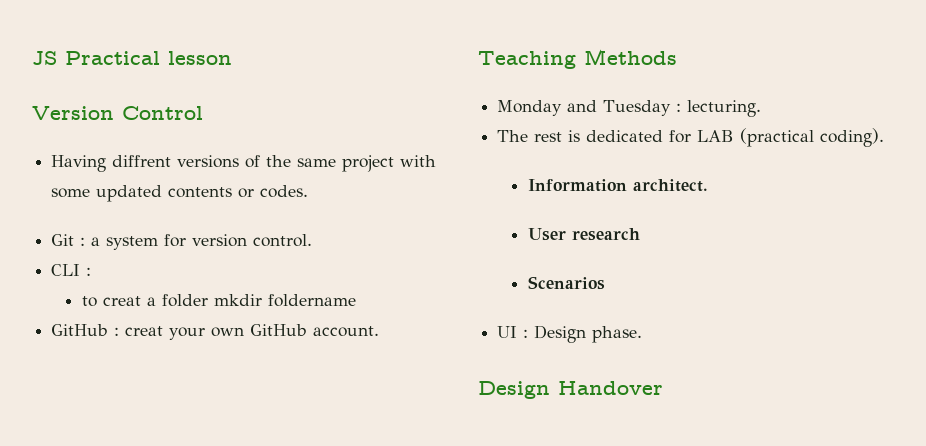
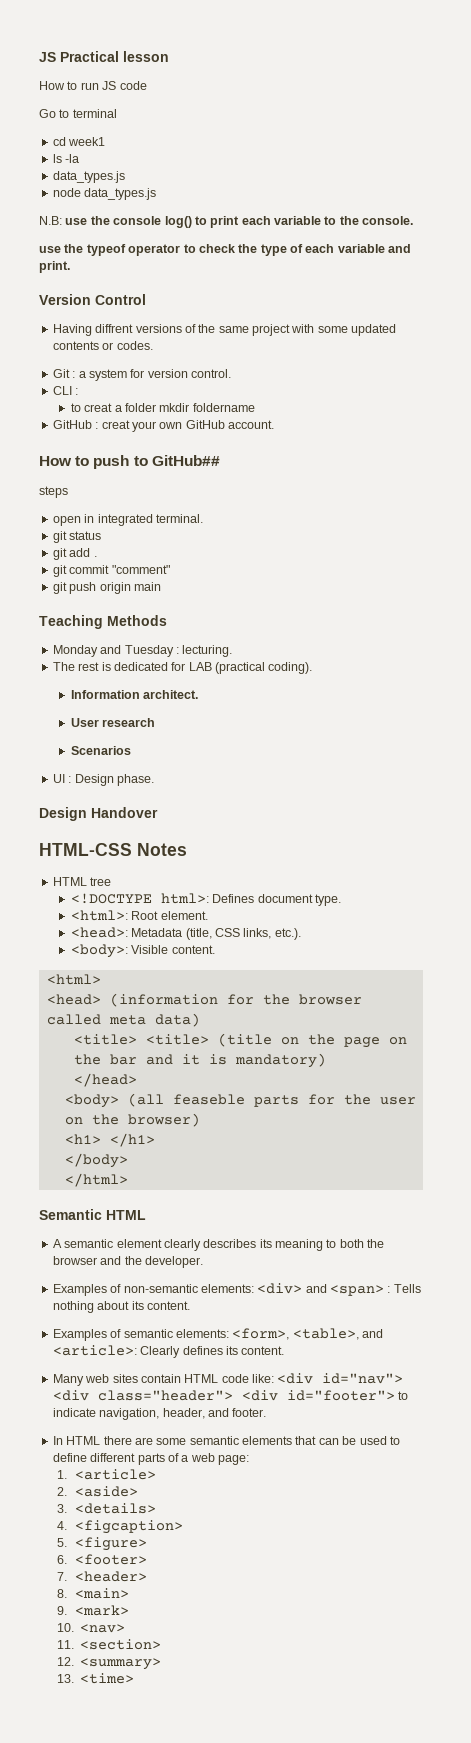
+ How to run JS code
+ Go to terminal
+ cd week1
+ ls -la
+ data_types.js
+ node data_types.js
+ N.B: use the console log() to print each variable to the console.
+ use the typeof operator to check the type of each variable and print.
+ How to push to GitHub##
+ steps
+ open in integrated terminal.
+ git status
+ git add .
+ git commit "comment"
+ git push origin main
+ HTML-CSS Notes
+ HTML tree
+ <!DOCTYPE html>: Defines document type.
+ <html>: Root element.
+ <head>: Metadata (title, CSS links, etc.).
+ <body>: Visible content.
+ <html>
+ <head> (information for the browser called meta data)
+ <title> <title> (title on the page on the bar and it is mandatory)
+ </head>
+ <body> (all feaseble parts for the user on the browser)
+ <h1> </h1>
+ </body>
+ </html>
+ Semantic HTML
+ A semantic element clearly describes its meaning to both the browser and the developer.
+ Examples of non-semantic elements: <div> and <span> : Tells nothing about its content.
+ Examples of semantic elements: <form>, <table>, and <article>: Clearly defines its content.
+ Many web sites contain HTML code like: <div id="nav"> <div class="header"> <div id="footer"> to indicate navigation, header, and footer.
+ In HTML there are some semantic elements that can be used to define different parts of a web page:
+ 1. <article>
+ 2. <aside>
+ 3. <details>
+ 4. <figcaption>
+ 5. <figure>
+ 6. <footer>
+ 7. <header>
+ 8. <main>
+ 9. <mark>
+ 10. <nav>
+ 11. <section>
+ 12. <summary>
+ 13. <time>

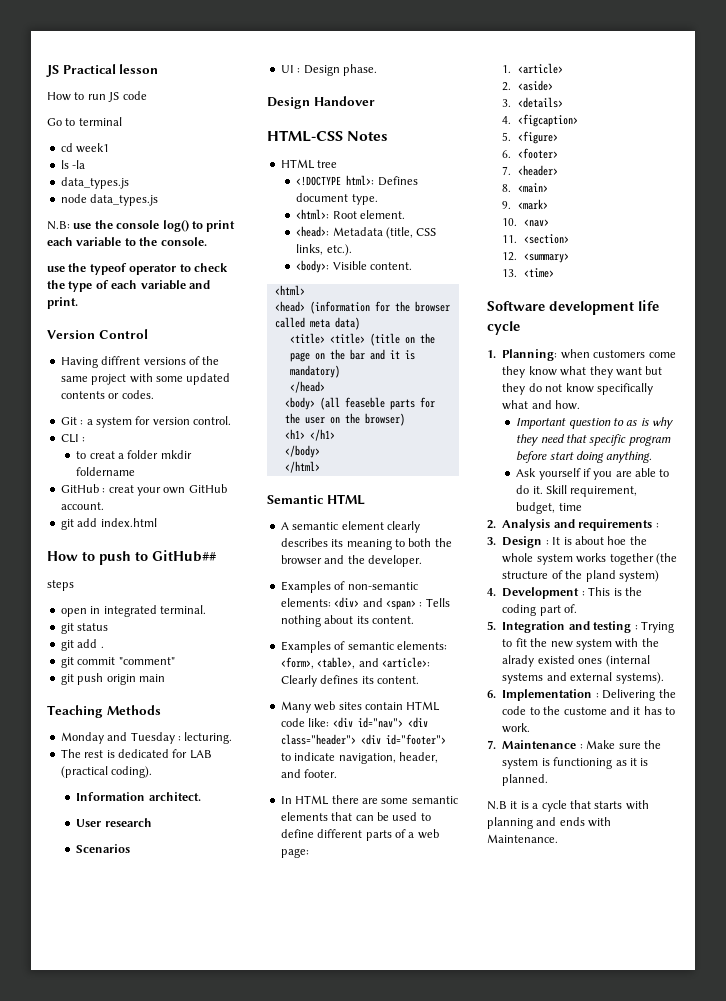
+ git add index.html
+ Software development life cycle
+ 1. Planning: when customers come they know what they want but they do not know specifically what and how.
+ Important question to as is why they need that specific program before start doing anything.
+ Ask yourself if you are able to do it. Skill requirement, budget, time
+ 2. Analysis and requirements :
+ 3. Design : It is about hoe the whole system works together (the structure of the pland system)
+ 4. Development : This is the coding part of.
+ 5. Integration and testing : Trying to fit the new system with the alrady existed ones (internal systems and external systems).
+ 6. Implementation : Delivering the code to the custome and it has to work.
+ 7. Maintenance : Make sure the system is functioning as it is planned.
+ N.B it is a cycle that starts with planning and ends with Maintenance.

